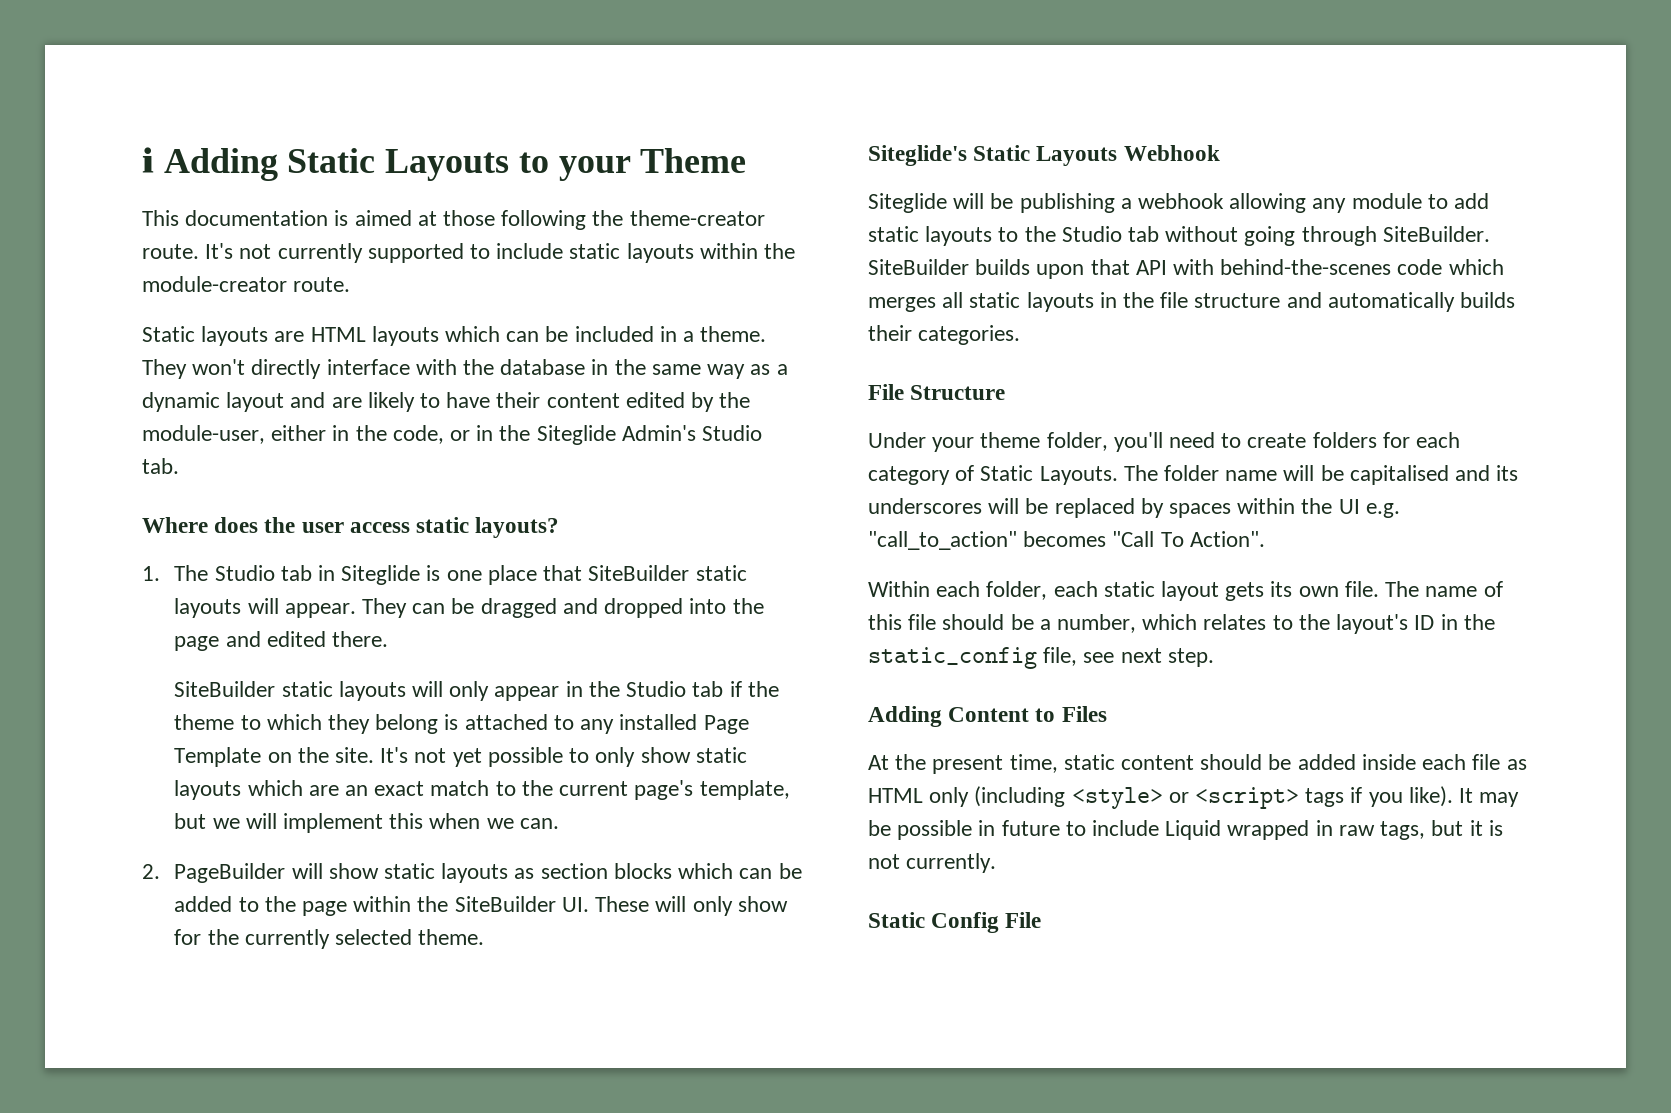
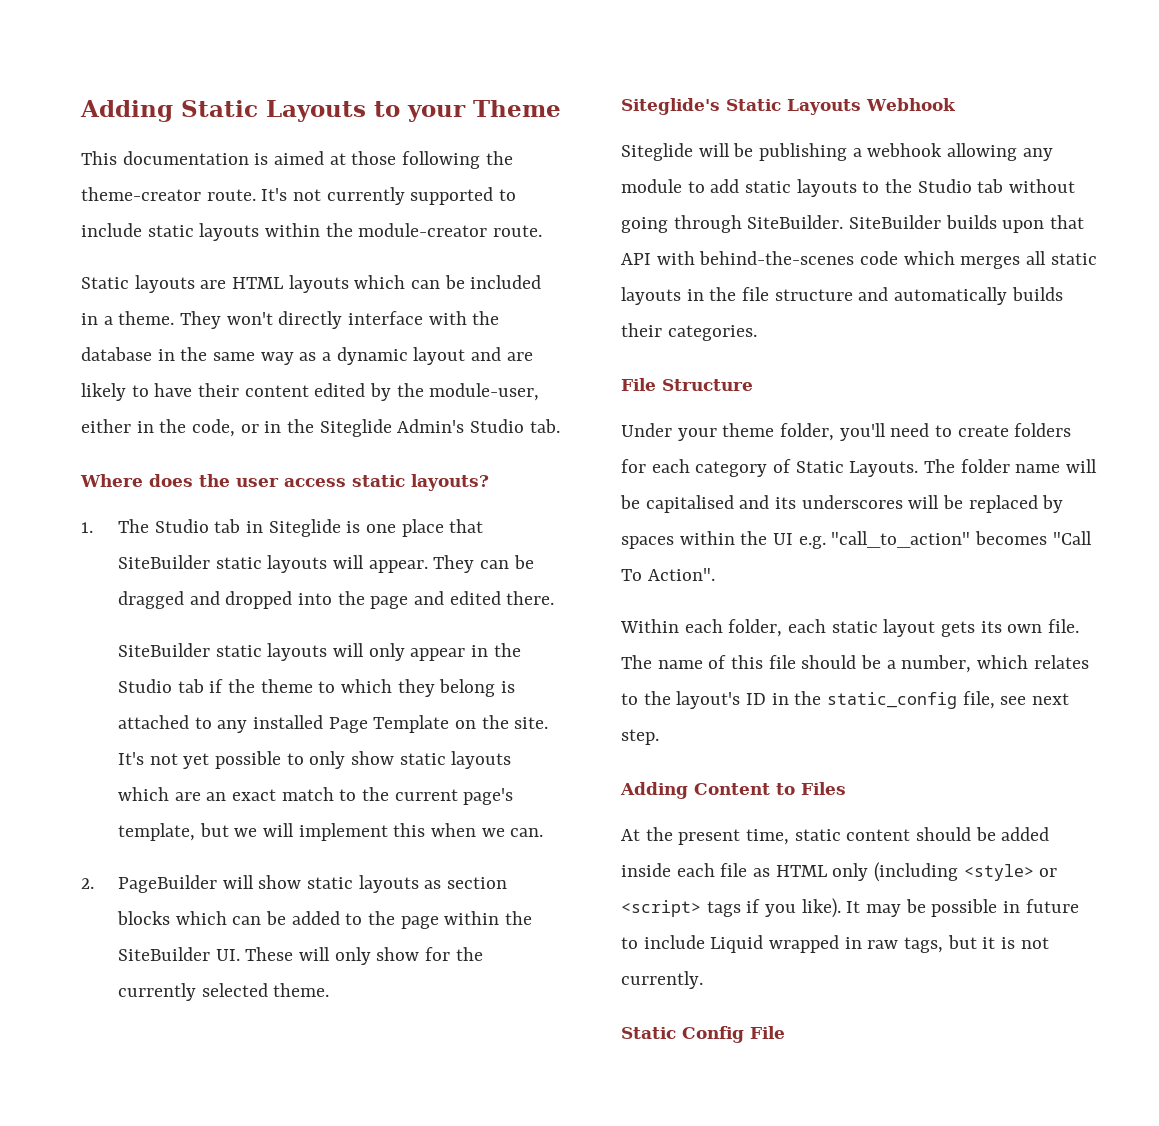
- ℹ Adding Static Layouts to your Theme
+ Adding Static Layouts to your Theme

